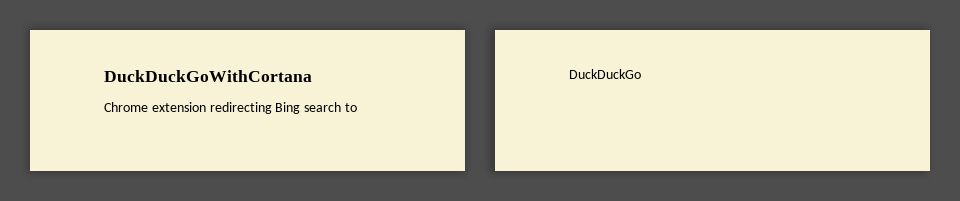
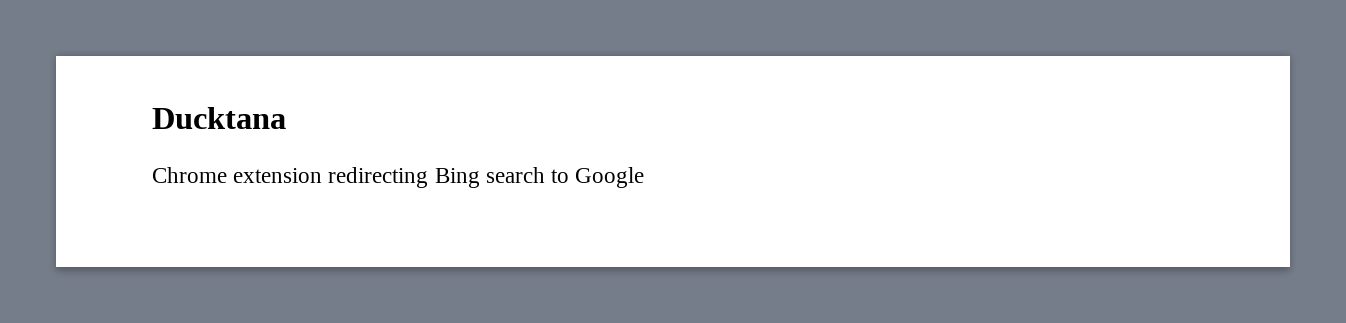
- DuckDuckGoWithCortana
+ Ducktana
- Chrome extension redirecting Bing search to DuckDuckGo
+ Chrome extension redirecting Bing search to Google

